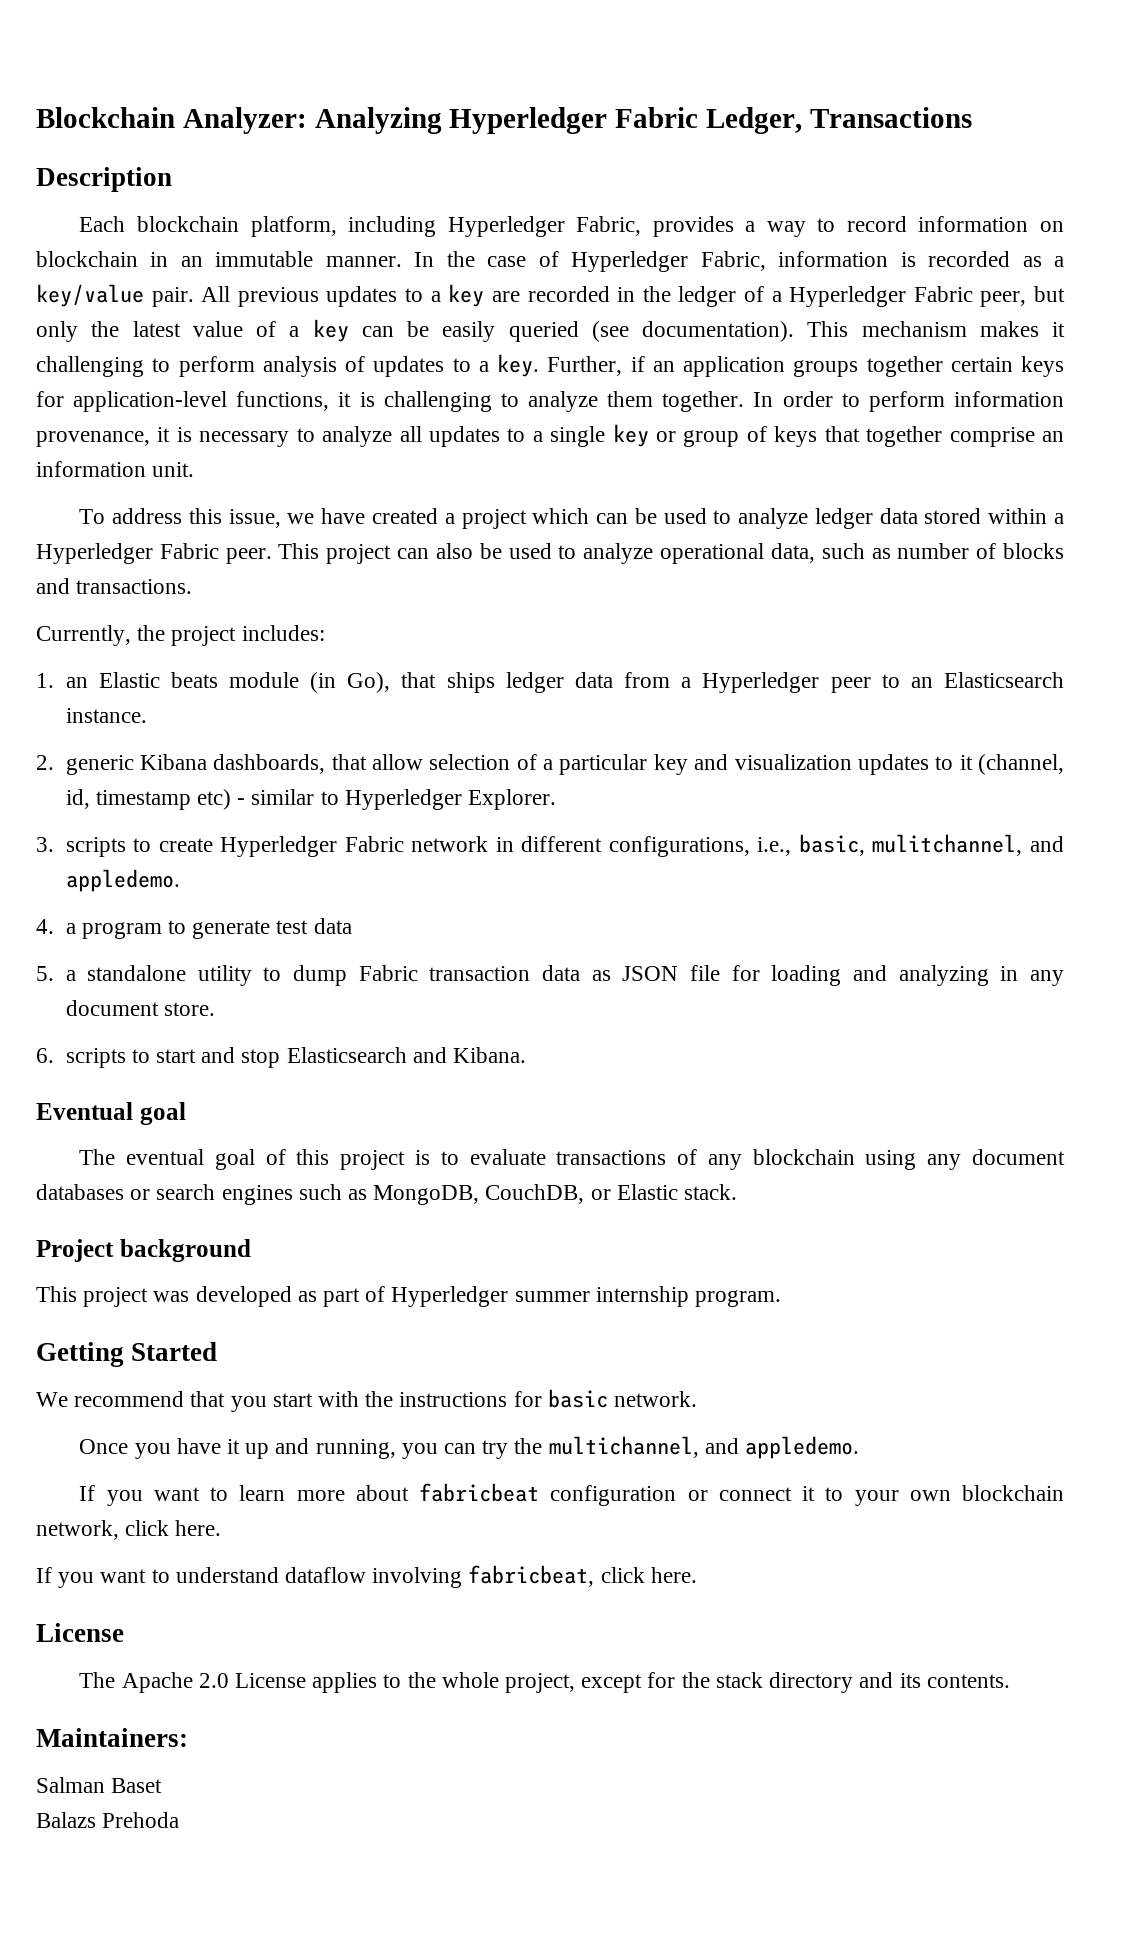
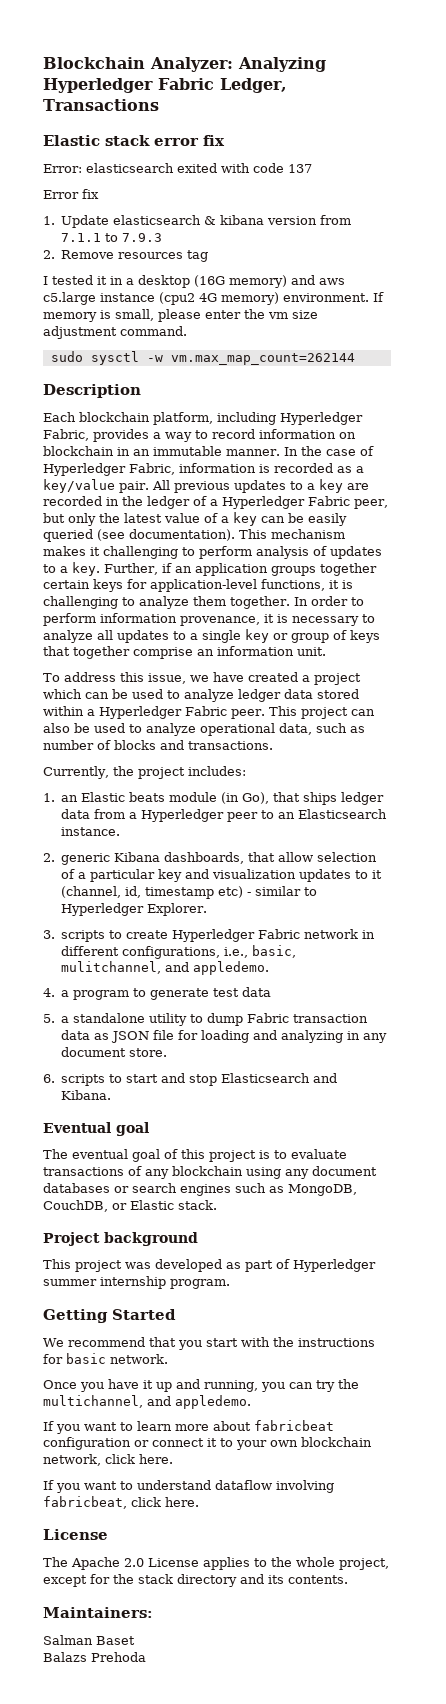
+ Elastic stack error fix
+ Error: elasticsearch exited with code 137
+ Error fix
+ 1. Update elasticsearch & kibana version from 7.1.1 to 7.9.3
+ 2. Remove resources tag
+ I tested it in a desktop (16G memory) and aws c5.large instance (cpu2 4G memory) environment. If memory is small, please enter the vm size adjustment command.
+ sudo sysctl -w vm.max_map_count=262144

